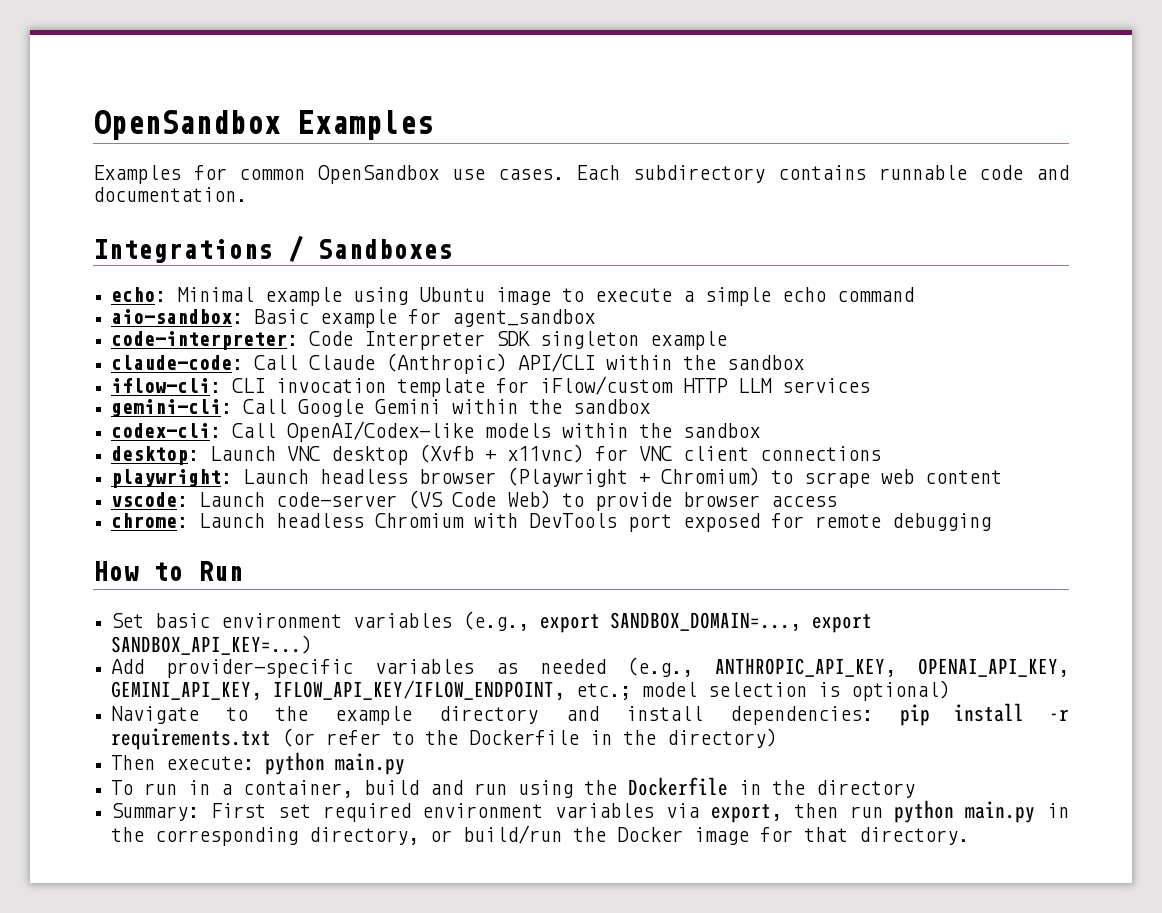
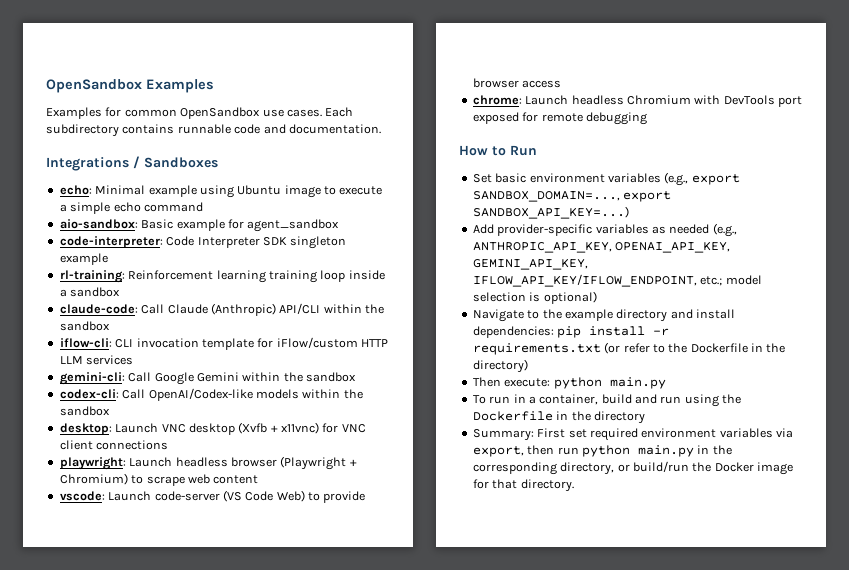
+ rl-training: Reinforcement learning training loop inside a sandbox

